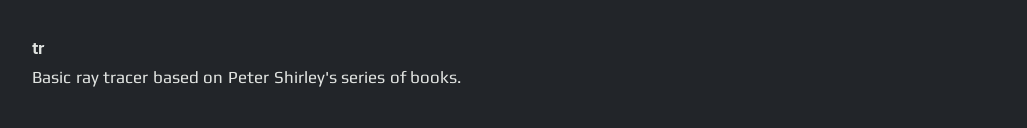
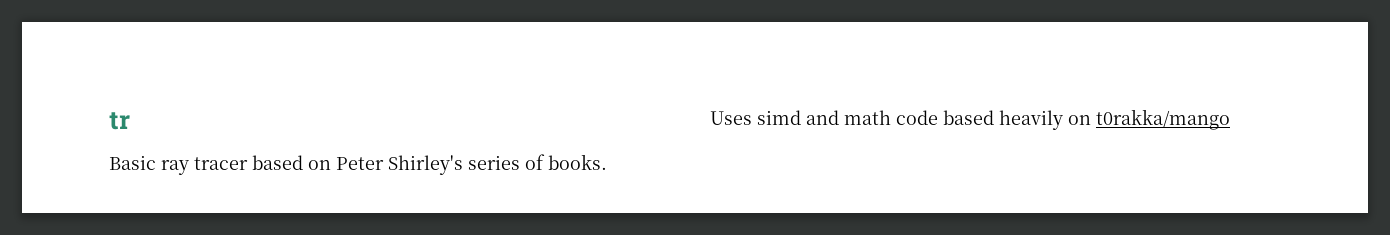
+ Uses simd and math code based heavily on t0rakka/mango

